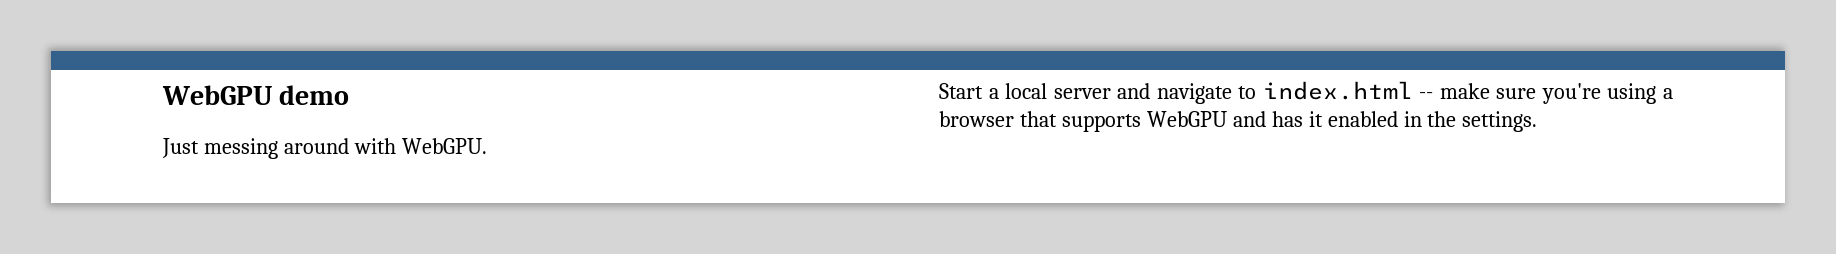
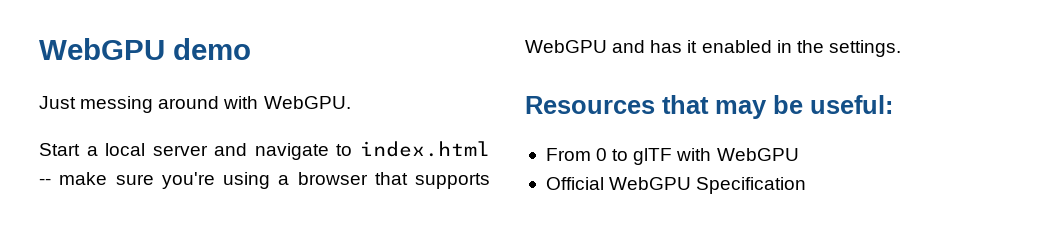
+ Resources that may be useful:
+ From 0 to glTF with WebGPU
+ Official WebGPU Specification

